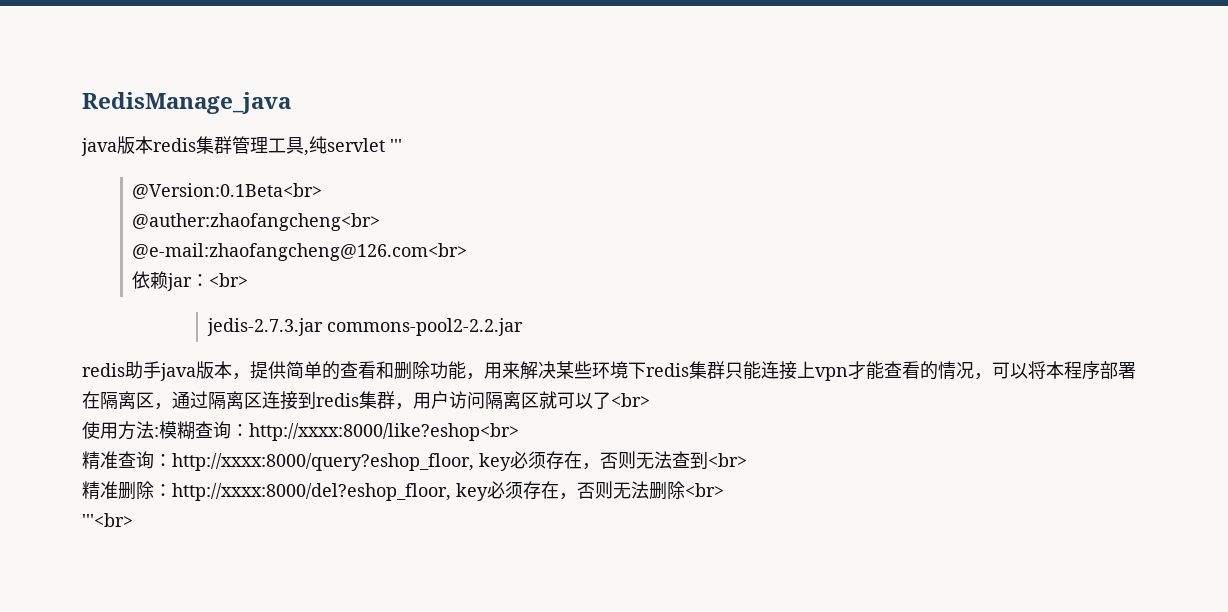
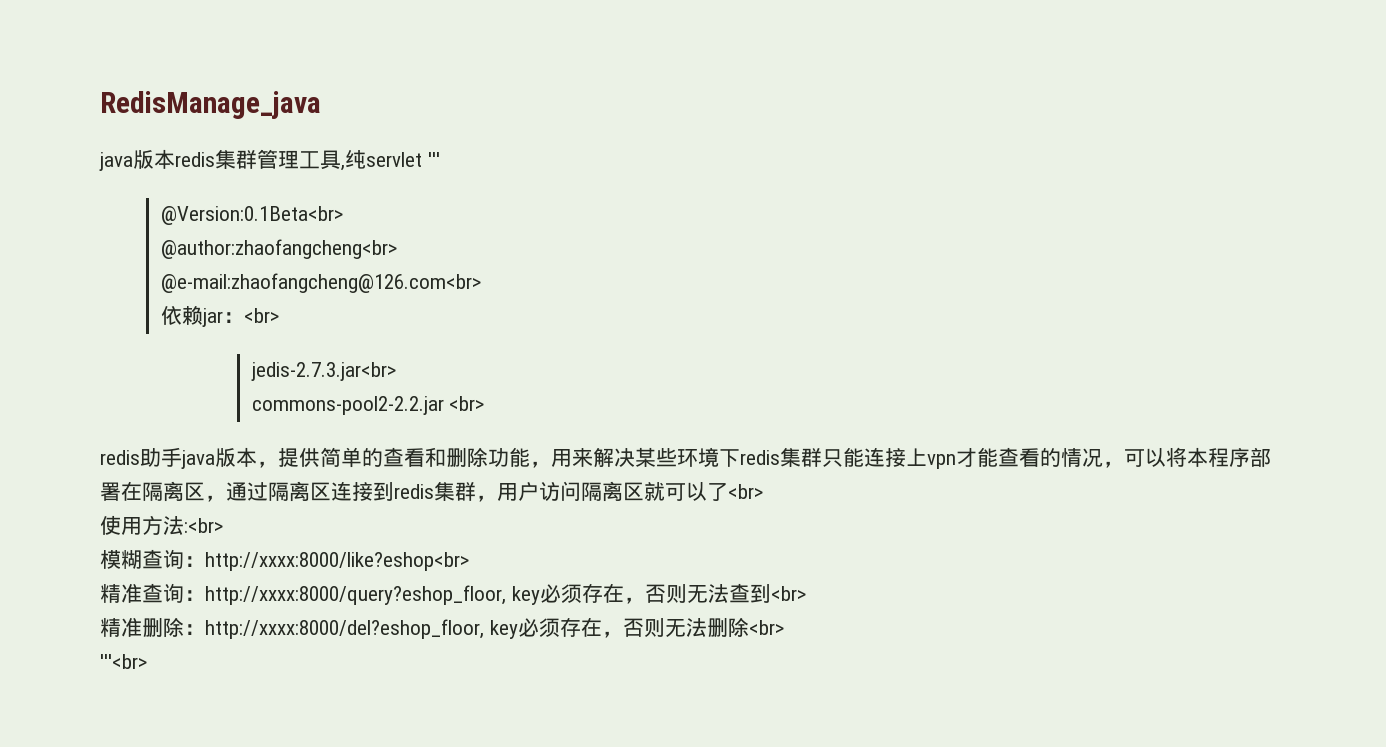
- @auther:zhaofangcheng<br>
+ @author:zhaofangcheng<br>
- jedis-2.7.3.jar commons-pool2-2.2.jar
+ jedis-2.7.3.jar<br>
+ commons-pool2-2.2.jar <br>
- 使用方法:模糊查询：http://xxxx:8000/like?eshop<br>
+ 使用方法:<br>
+ 模糊查询：http://xxxx:8000/like?eshop<br>

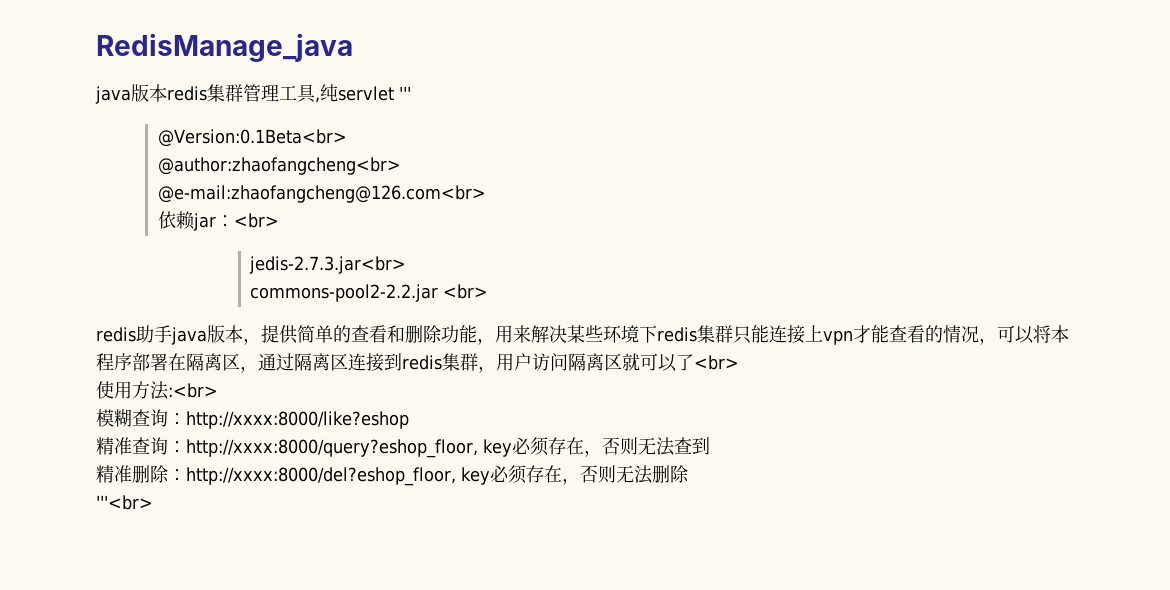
- 模糊查询：http://xxxx:8000/like?eshop<br>
+ 模糊查询：http://xxxx:8000/like?eshop
- 精准查询：http://xxxx:8000/query?eshop_floor, key必须存在，否则无法查到<br>
+ 精准查询：http://xxxx:8000/query?eshop_floor, key必须存在，否则无法查到
- 精准删除：http://xxxx:8000/del?eshop_floor, key必须存在，否则无法删除<br>
+ 精准删除：http://xxxx:8000/del?eshop_floor, key必须存在，否则无法删除

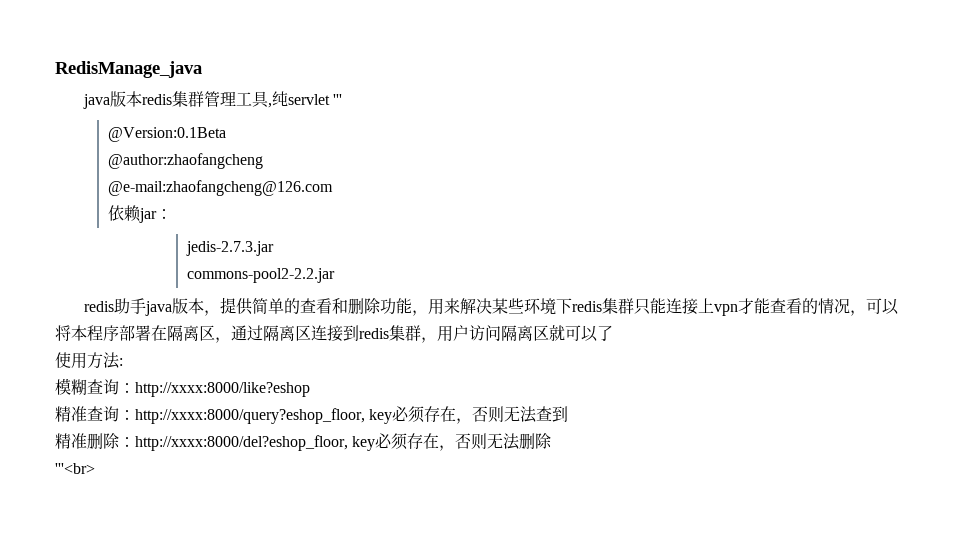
- @Version:0.1Beta<br>
- @author:zhaofangcheng<br>
- @e-mail:zhaofangcheng@126.com<br>
+ @Version:0.1Beta
+ @author:zhaofangcheng
+ @e-mail:zhaofangcheng@126.com
- 依赖jar：<br>
- jedis-2.7.3.jar<br>
+ 依赖jar：
+ jedis-2.7.3.jar
- commons-pool2-2.2.jar <br>
+ commons-pool2-2.2.jar
- redis助手java版本，提供简单的查看和删除功能，用来解决某些环境下redis集群只能连接上vpn才能查看的情况，可以将本程序部署在隔离区，通过隔离区连接到redis集群，用户访问隔离区就可以了<br>
+ redis助手java版本，提供简单的查看和删除功能，用来解决某些环境下redis集群只能连接上vpn才能查看的情况，可以将本程序部署在隔离区，通过隔离区连接到redis集群，用户访问隔离区就可以了
- 使用方法:<br>
+ 使用方法:

